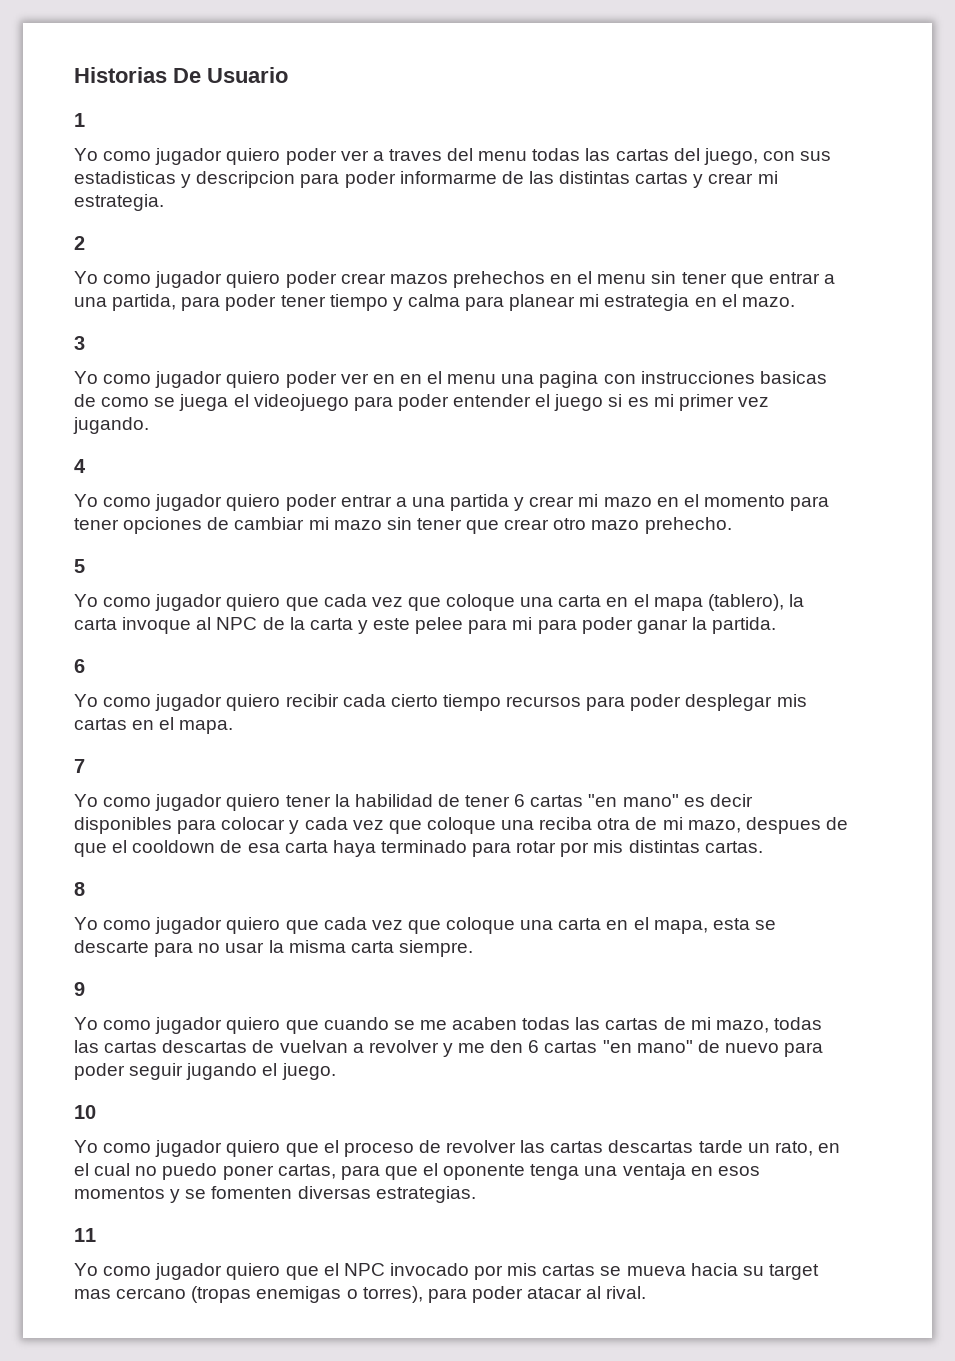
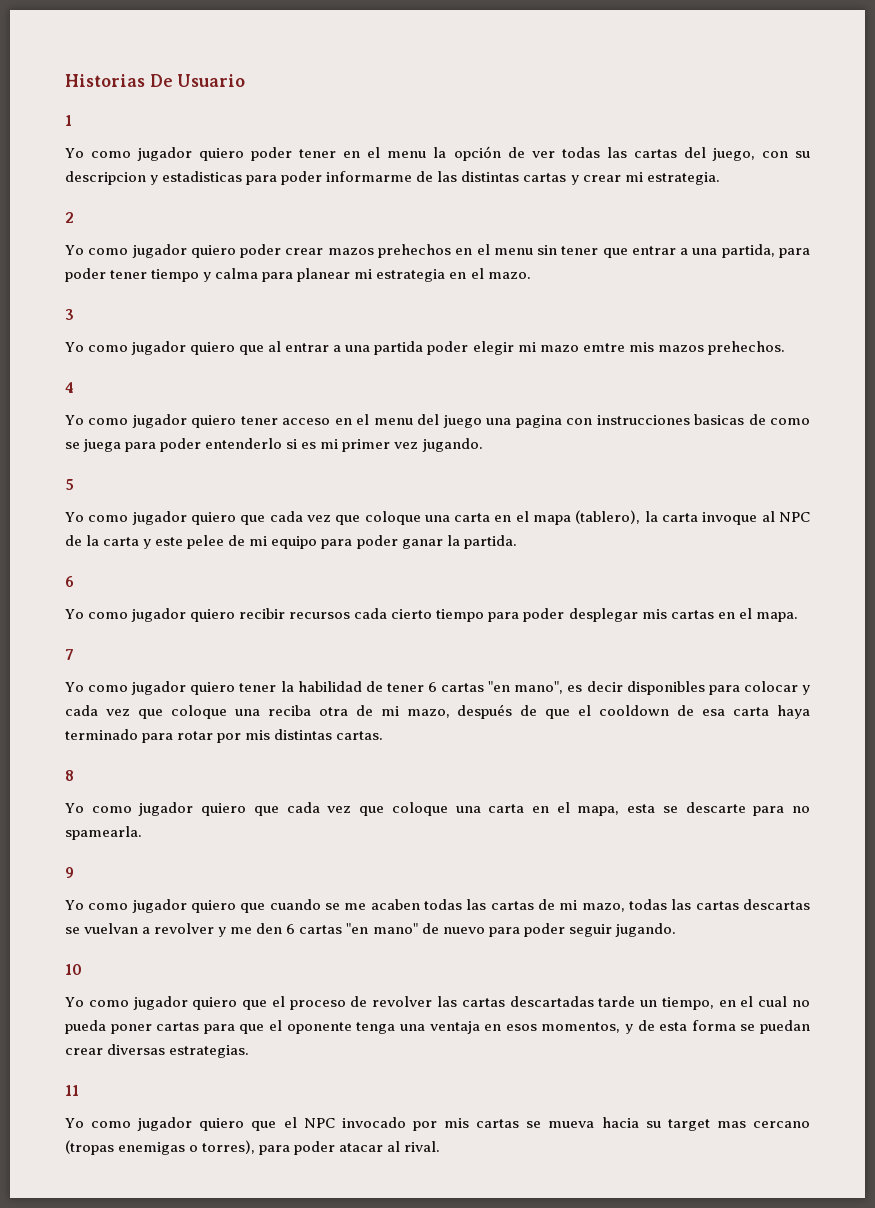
- Yo como jugador quiero poder ver a traves del menu todas las cartas del juego, con sus estadisticas y descripcion para poder informarme de las distintas cartas y crear mi estrategia.
+ Yo como jugador quiero poder tener en el menu la opción de ver todas las cartas del juego, con su descripcion y estadisticas para poder informarme de las distintas cartas y crear mi estrategia.
- Yo como jugador quiero poder ver en en el menu una pagina con instrucciones basicas de como se juega el videojuego para poder entender el juego si es mi primer vez jugando.
+ Yo como jugador quiero que al entrar a una partida poder elegir mi mazo emtre mis mazos prehechos.
+ 4
+ Yo como jugador quiero tener acceso en el menu del juego una pagina con instrucciones basicas de como se juega para poder entenderlo si es mi primer vez jugando.
- 4
- Yo como jugador quiero poder entrar a una partida y crear mi mazo en el momento para tener opciones de cambiar mi mazo sin tener que crear otro mazo prehecho.
- Yo como jugador quiero que cada vez que coloque una carta en el mapa (tablero), la carta invoque al NPC de la carta y este pelee para mi para poder ganar la partida.
+ Yo como jugador quiero que cada vez que coloque una carta en el mapa (tablero), la carta invoque al NPC de la carta y este pelee de mi equipo para poder ganar la partida.
- Yo como jugador quiero recibir cada cierto tiempo recursos para poder desplegar mis cartas en el mapa.
+ Yo como jugador quiero recibir recursos cada cierto tiempo para poder desplegar mis cartas en el mapa.
- Yo como jugador quiero tener la habilidad de tener 6 cartas "en mano" es decir disponibles para colocar y cada vez que coloque una reciba otra de mi mazo, despues de que el cooldown de esa carta haya terminado para rotar por mis distintas cartas.
+ Yo como jugador quiero tener la habilidad de tener 6 cartas "en mano", es decir disponibles para colocar y cada vez que coloque una reciba otra de mi mazo, después de que el cooldown de esa carta haya terminado para rotar por mis distintas cartas.
- Yo como jugador quiero que cada vez que coloque una carta en el mapa, esta se descarte para no usar la misma carta siempre.
+ Yo como jugador quiero que cada vez que coloque una carta en el mapa, esta se descarte para no spamearla.
- Yo como jugador quiero que cuando se me acaben todas las cartas de mi mazo, todas las cartas descartas de vuelvan a revolver y me den 6 cartas "en mano" de nuevo para poder seguir jugando el juego.
+ Yo como jugador quiero que cuando se me acaben todas las cartas de mi mazo, todas las cartas descartas se vuelvan a revolver y me den 6 cartas "en mano" de nuevo para poder seguir jugando.
- Yo como jugador quiero que el proceso de revolver las cartas descartas tarde un rato, en el cual no puedo poner cartas, para que el oponente tenga una ventaja en esos momentos y se fomenten diversas estrategias.
+ Yo como jugador quiero que el proceso de revolver las cartas descartadas tarde un tiempo, en el cual no pueda poner cartas para que el oponente tenga una ventaja en esos momentos, y de esta forma se puedan crear diversas estrategias.

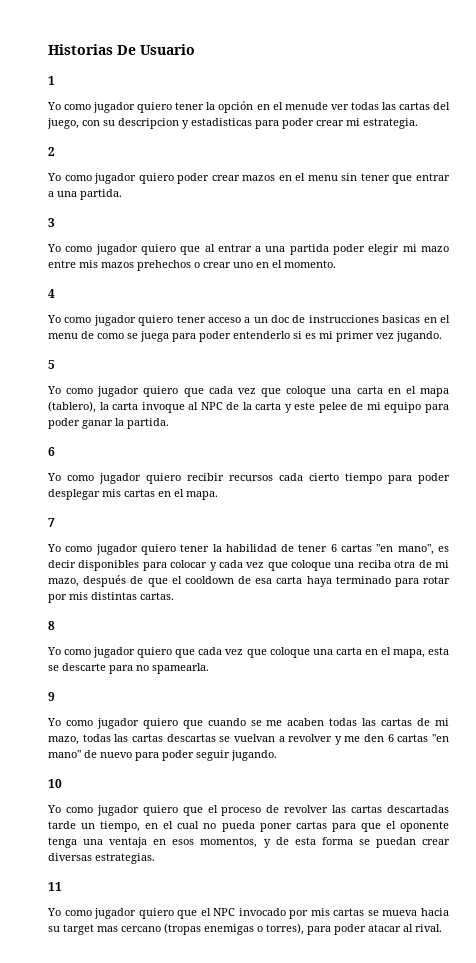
- Yo como jugador quiero poder tener en el menu la opción de ver todas las cartas del juego, con su descripcion y estadisticas para poder informarme de las distintas cartas y crear mi estrategia.
+ Yo como jugador quiero tener la opción en el menude ver todas las cartas del juego, con su descripcion y estadisticas para poder crear mi estrategia.
- Yo como jugador quiero poder crear mazos prehechos en el menu sin tener que entrar a una partida, para poder tener tiempo y calma para planear mi estrategia en el mazo.
+ Yo como jugador quiero poder crear mazos en el menu sin tener que entrar a una partida.
- Yo como jugador quiero que al entrar a una partida poder elegir mi mazo emtre mis mazos prehechos.
+ Yo como jugador quiero que al entrar a una partida poder elegir mi mazo entre mis mazos prehechos o crear uno en el momento.
- Yo como jugador quiero tener acceso en el menu del juego una pagina con instrucciones basicas de como se juega para poder entenderlo si es mi primer vez jugando.
+ Yo como jugador quiero tener acceso a un doc de instrucciones basicas en el menu de como se juega para poder entenderlo si es mi primer vez jugando.

